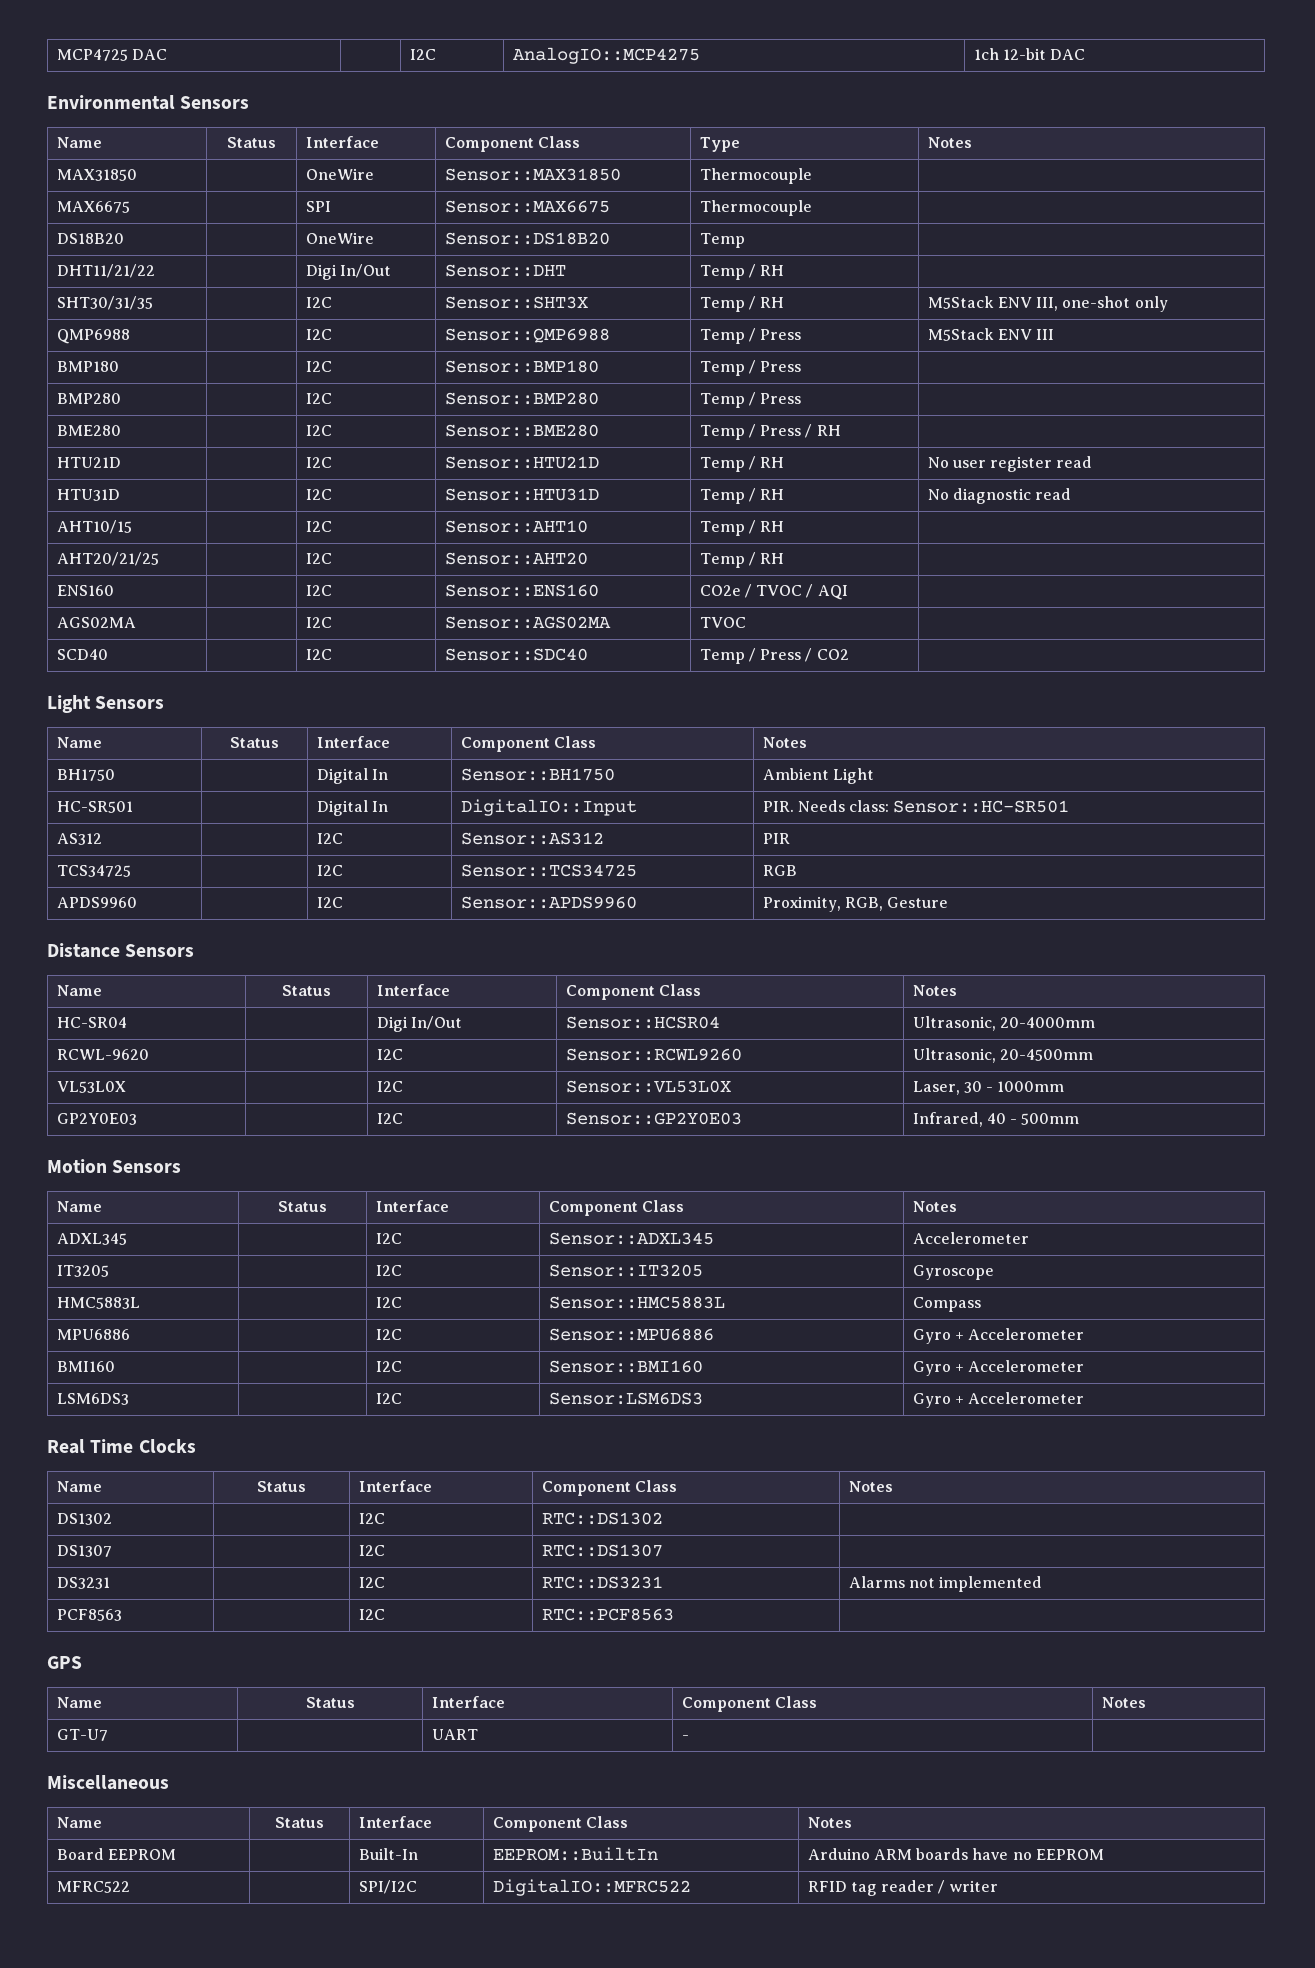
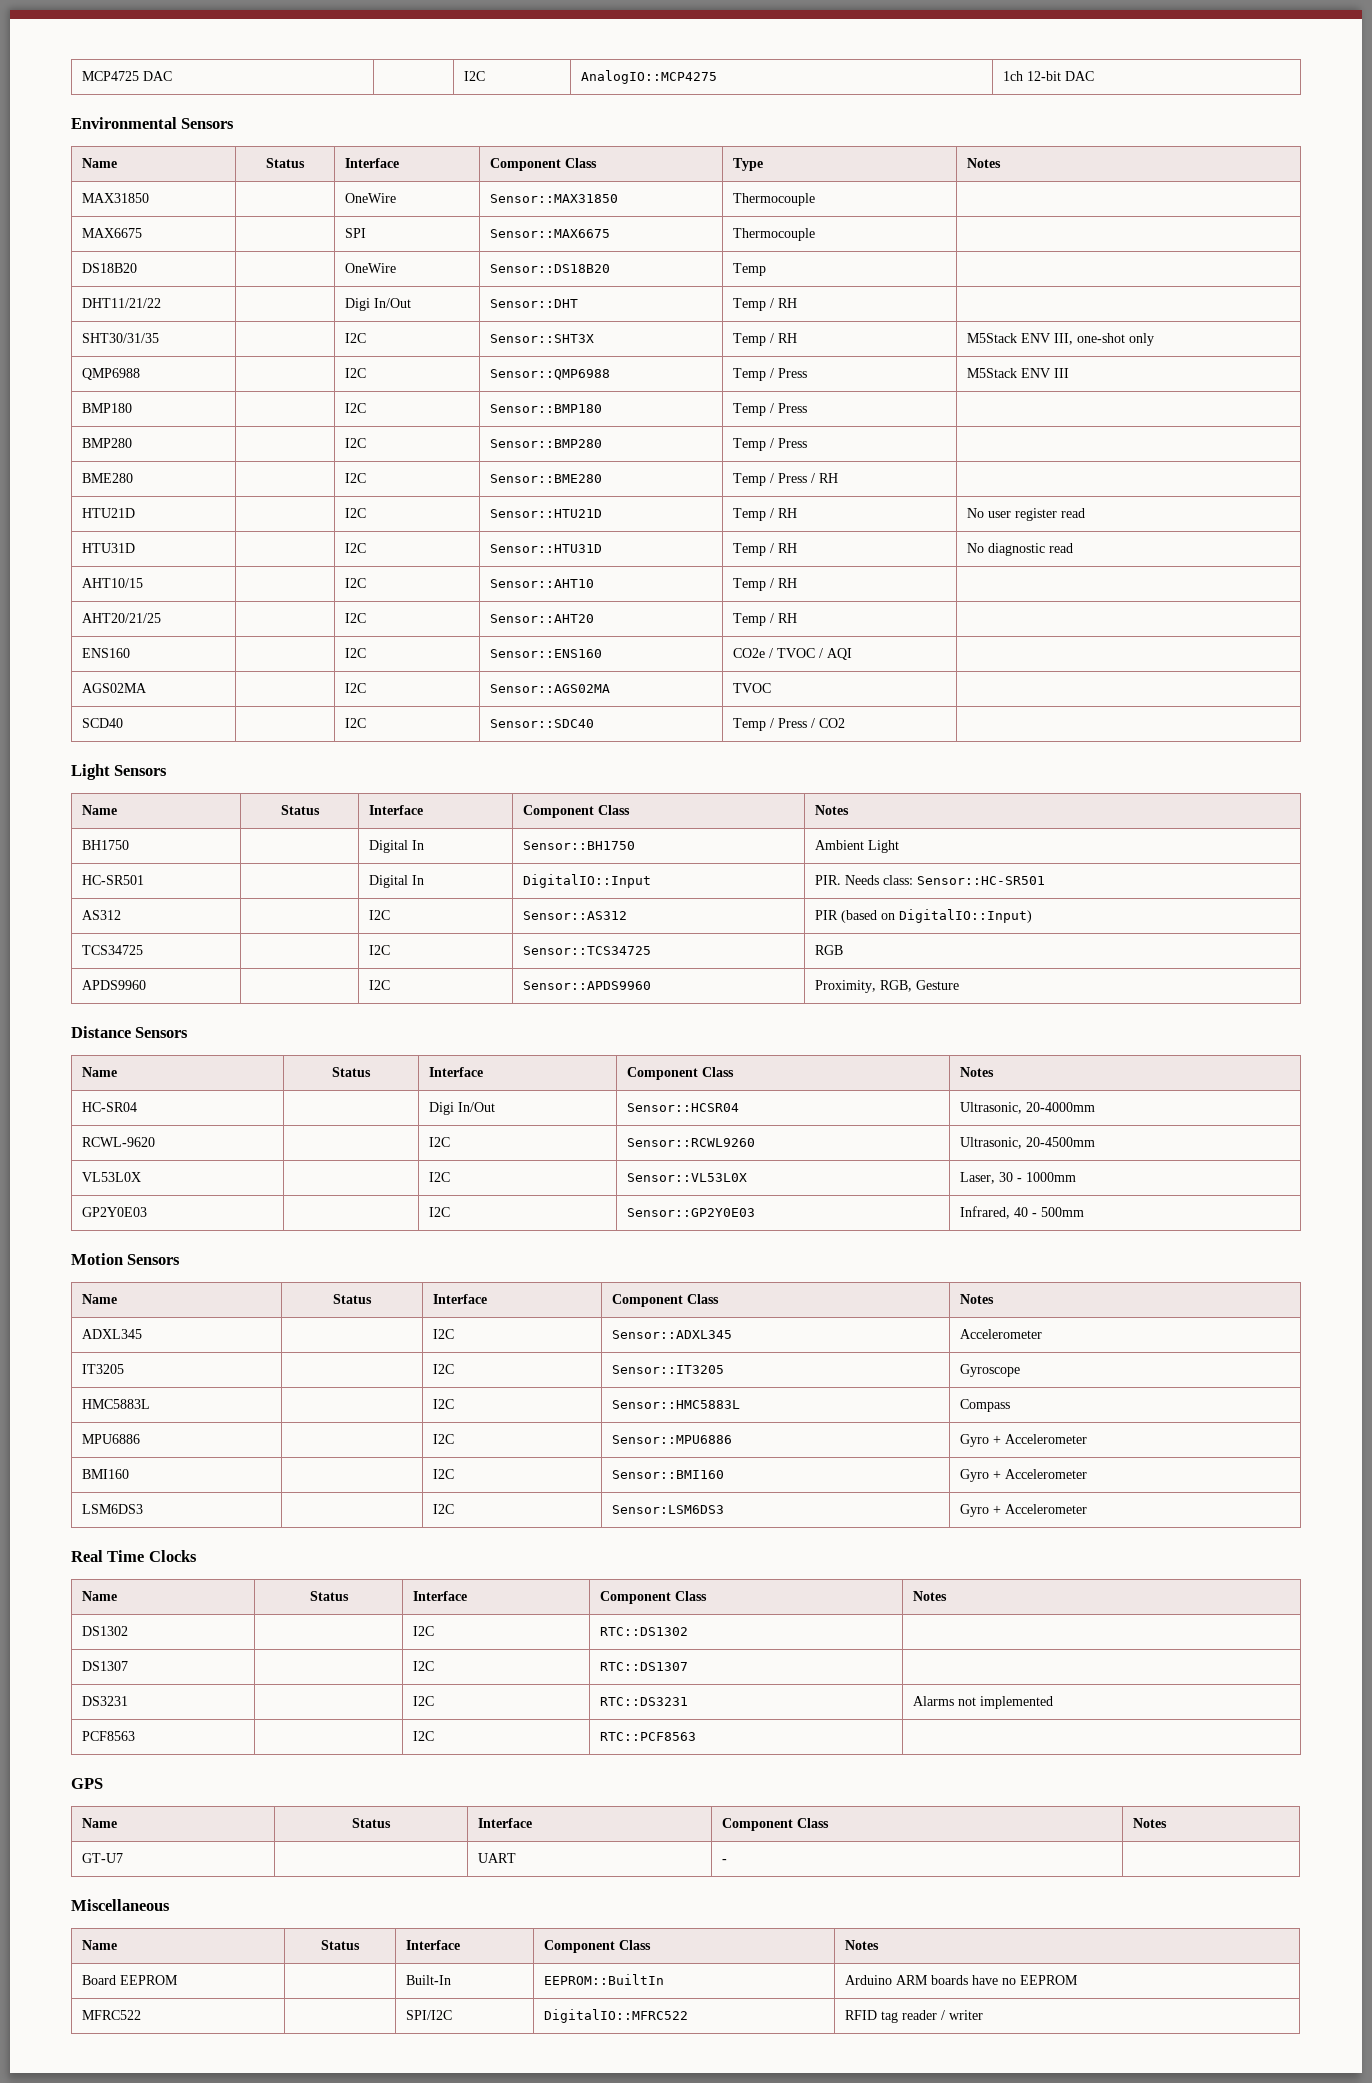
- AS312 | | I2C | Sensor::AS312 | PIR
+ AS312 | | I2C | Sensor::AS312 | PIR (based on DigitalIO::Input)

